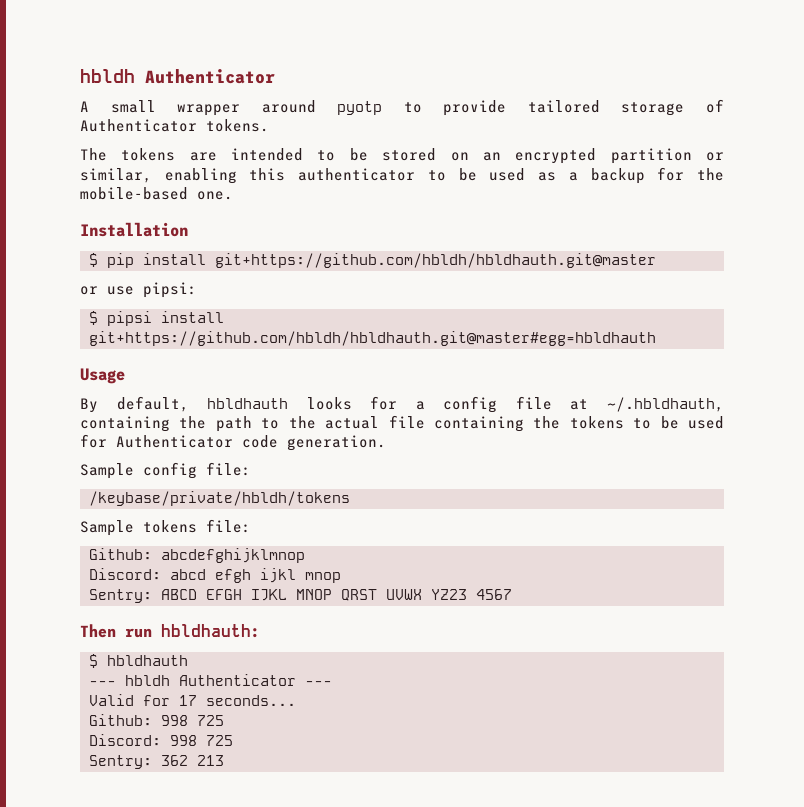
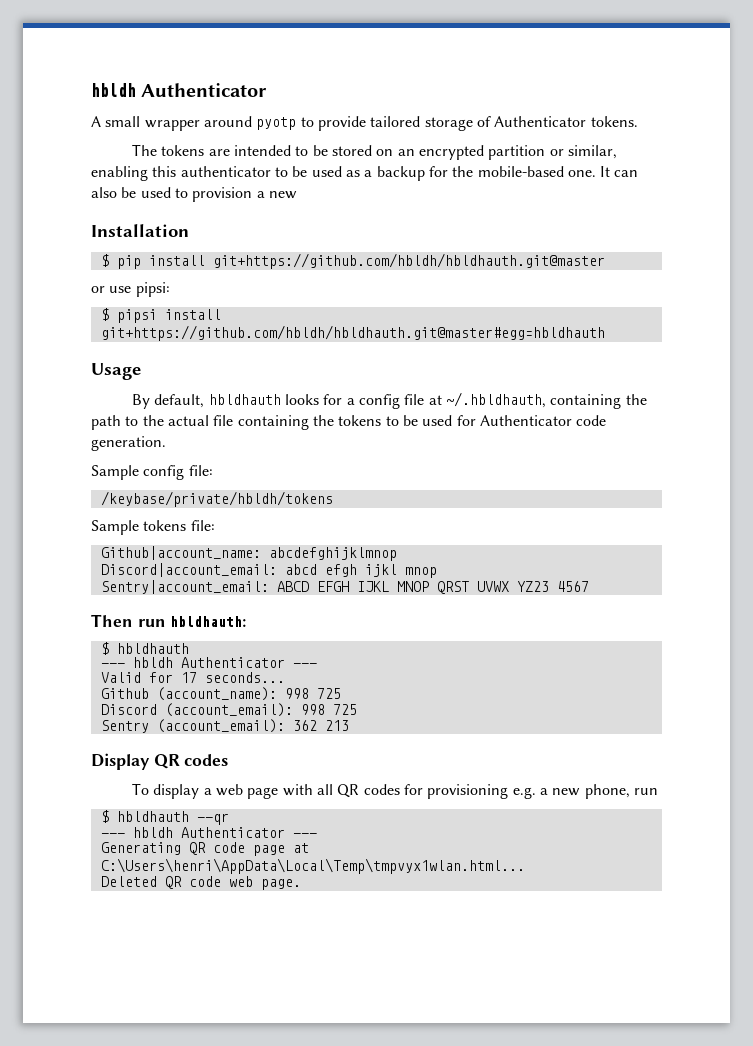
+ It can also be used to provision a new
- Github: abcdefghijklmnop
+ Github|account_name: abcdefghijklmnop
- Discord: abcd efgh ijkl mnop
+ Discord|account_email: abcd efgh ijkl mnop
- Sentry: ABCD EFGH IJKL MNOP QRST UVWX YZ23 4567
+ Sentry|account_email: ABCD EFGH IJKL MNOP QRST UVWX YZ23 4567
- Github: 998 725
- Discord: 998 725
- Sentry: 362 213
+ Github (account_name): 998 725
+ Discord (account_email): 998 725
+ Sentry (account_email): 362 213
+ Display QR codes
+ To display a web page with all QR codes for provisioning e.g. a new phone, run
+ $ hbldhauth --qr
+ --- hbldh Authenticator ---
+ Generating QR code page at C:\Users\henri\AppData\Local\Temp\tmpvyx1wlan.html...
+ Deleted QR code web page.

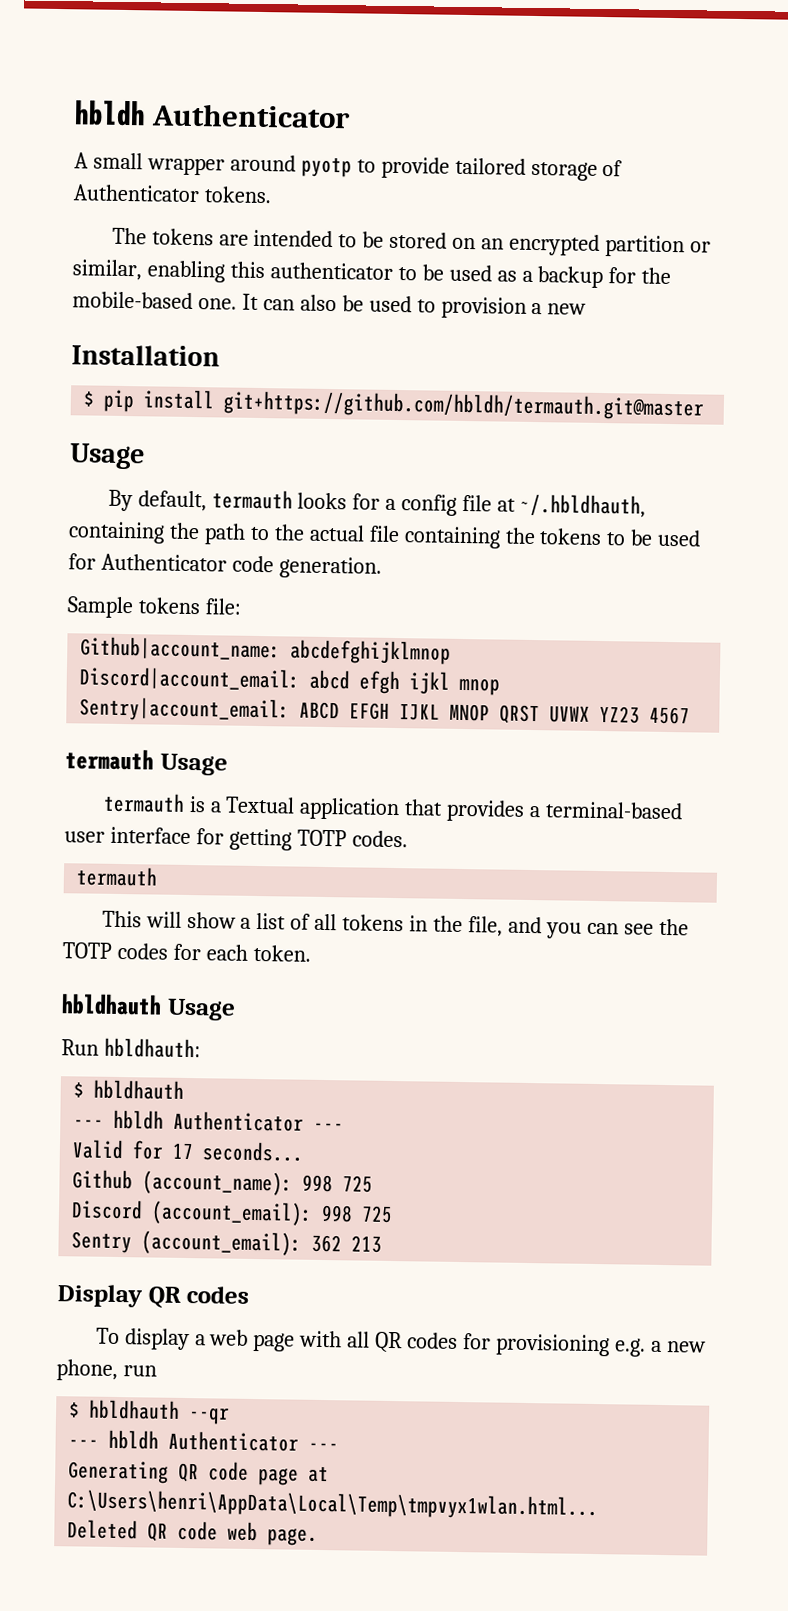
- $ pip install git+https://github.com/hbldh/hbldhauth.git@master
- or use pipsi:
- $ pipsi install git+https://github.com/hbldh/hbldhauth.git@master#egg=hbldhauth
+ $ pip install git+https://github.com/hbldh/termauth.git@master
- By default, hbldhauth looks for a config file at ~/.hbldhauth, containing the path to the actual file containing the tokens to be used for Authenticator code generation.
+ By default, termauth looks for a config file at ~/.hbldhauth, containing the path to the actual file containing the tokens to be used for Authenticator code generation.
- Sample config file:
- /keybase/private/hbldh/tokens
- Then run hbldhauth:
+ termauth Usage
+ termauth is a Textual application that provides a terminal-based user interface for getting TOTP codes.
+ termauth
+ This will show a list of all tokens in the file, and you can see the TOTP codes for each token.
+ hbldhauth Usage
+ Run hbldhauth:

